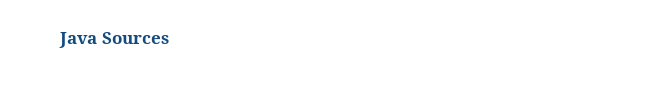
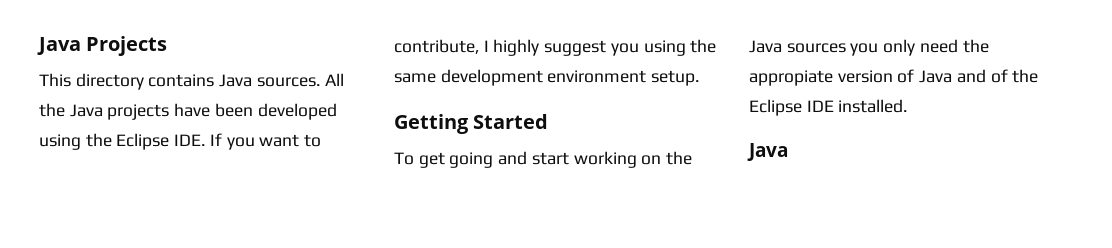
- Java Sources
+ Java Projects
+ This directory contains Java sources. All the Java projects have been developed using the Eclipse IDE. If you want to contribute, I highly suggest you using the same development environment setup.
+ Getting Started
+ To get going and start working on the Java sources you only need the appropiate version of Java and of the Eclipse IDE installed.
+ Java

